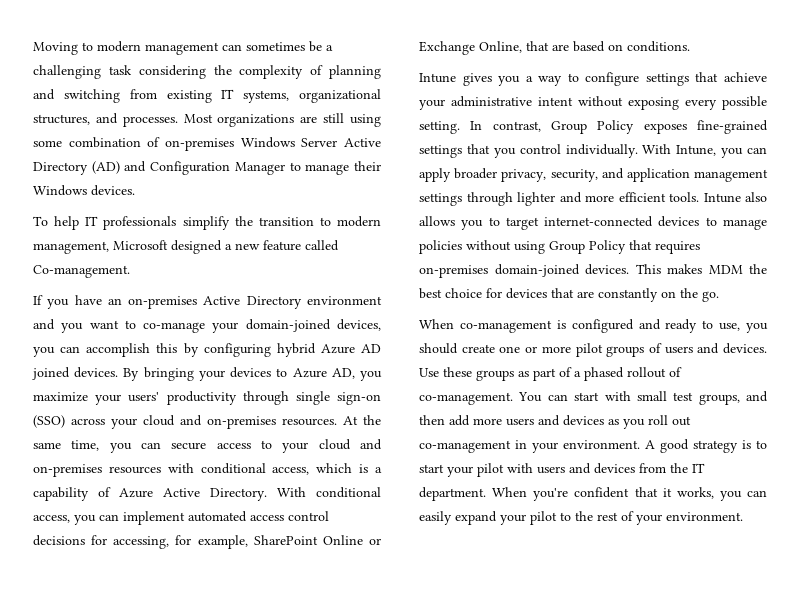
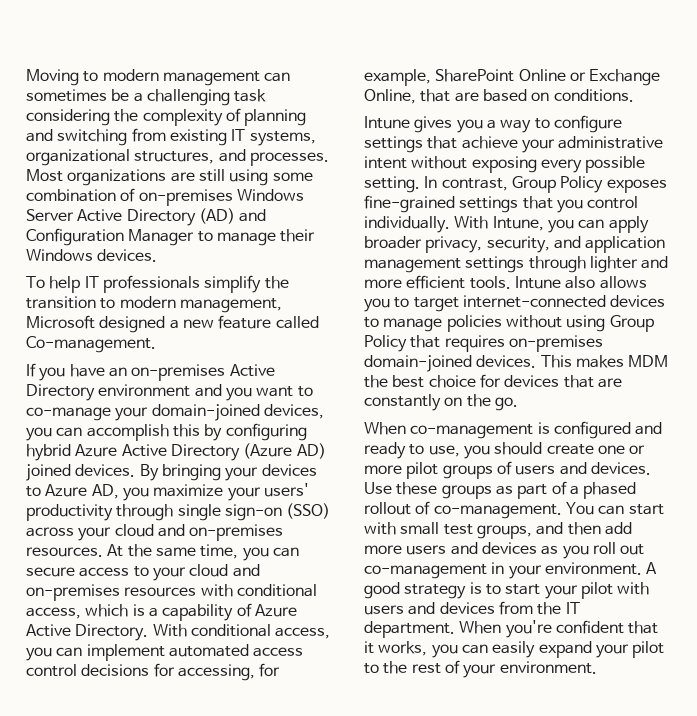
- If you have an on-premises Active Directory environment and you want to co-manage your domain-joined devices, you can accomplish this by configuring hybrid Azure AD joined devices.
+ If you have an on-premises Active Directory environment and you want to co-manage your domain-joined devices, you can accomplish this by configuring hybrid Azure Active Directory (Azure AD) joined devices.

